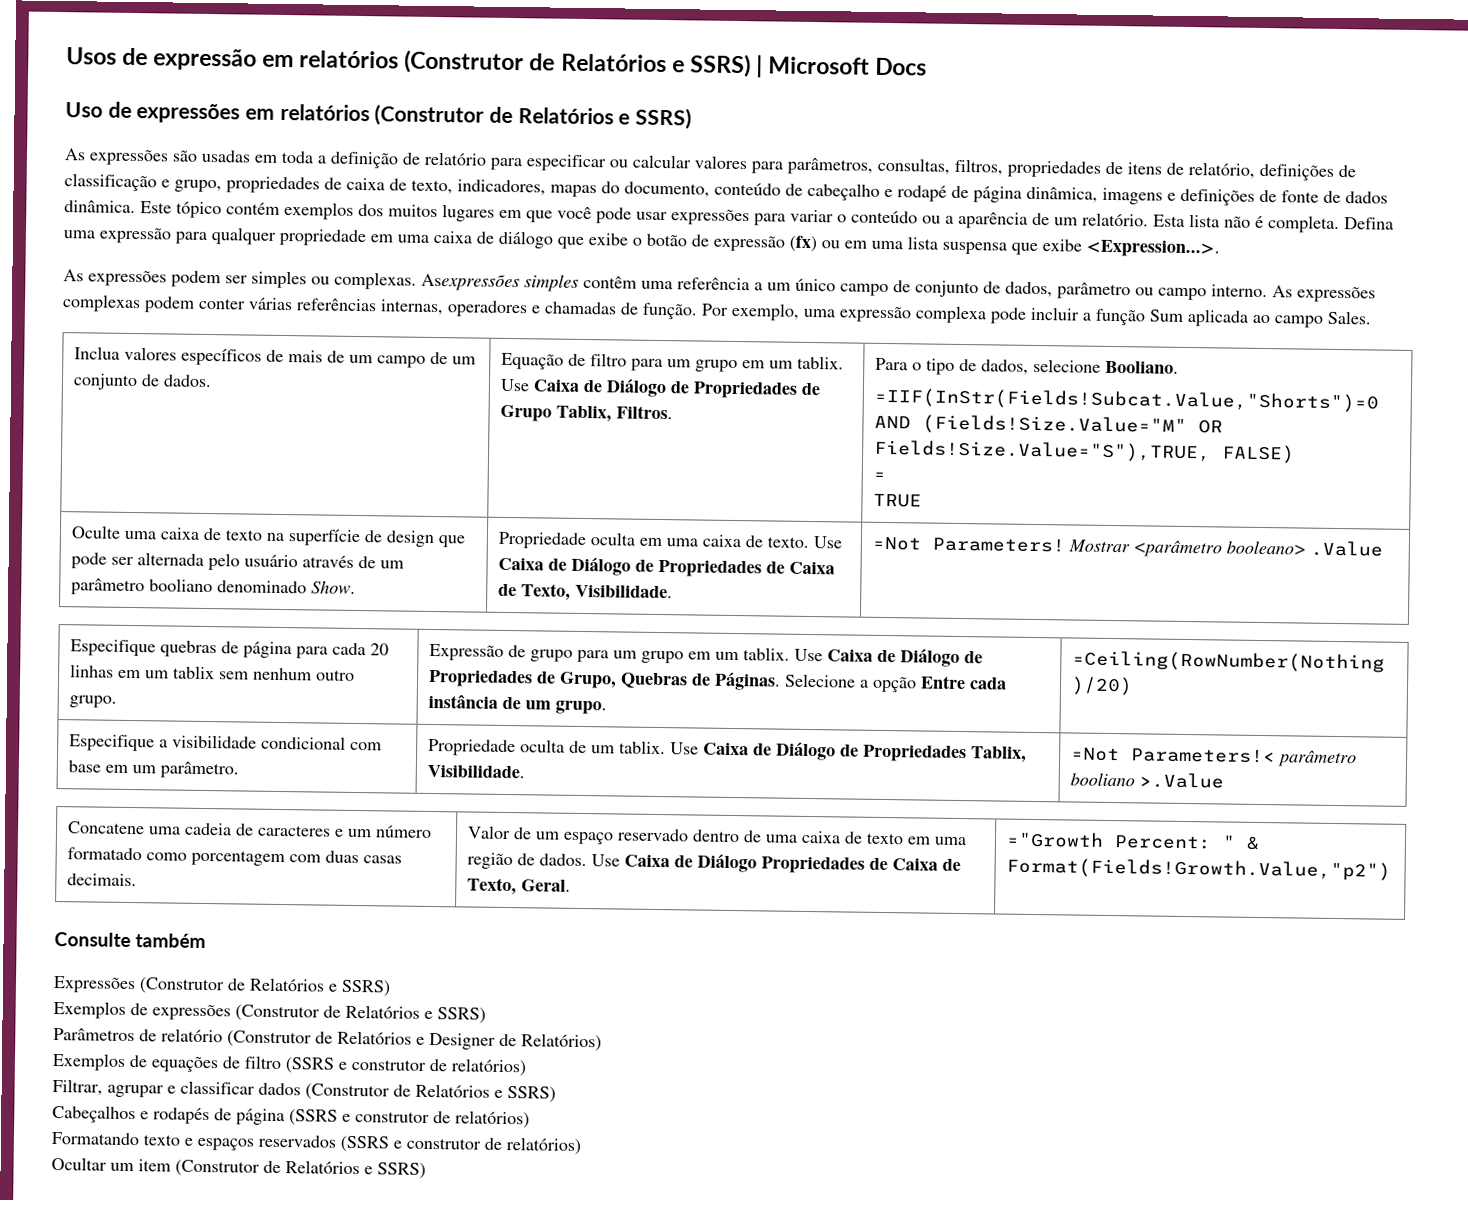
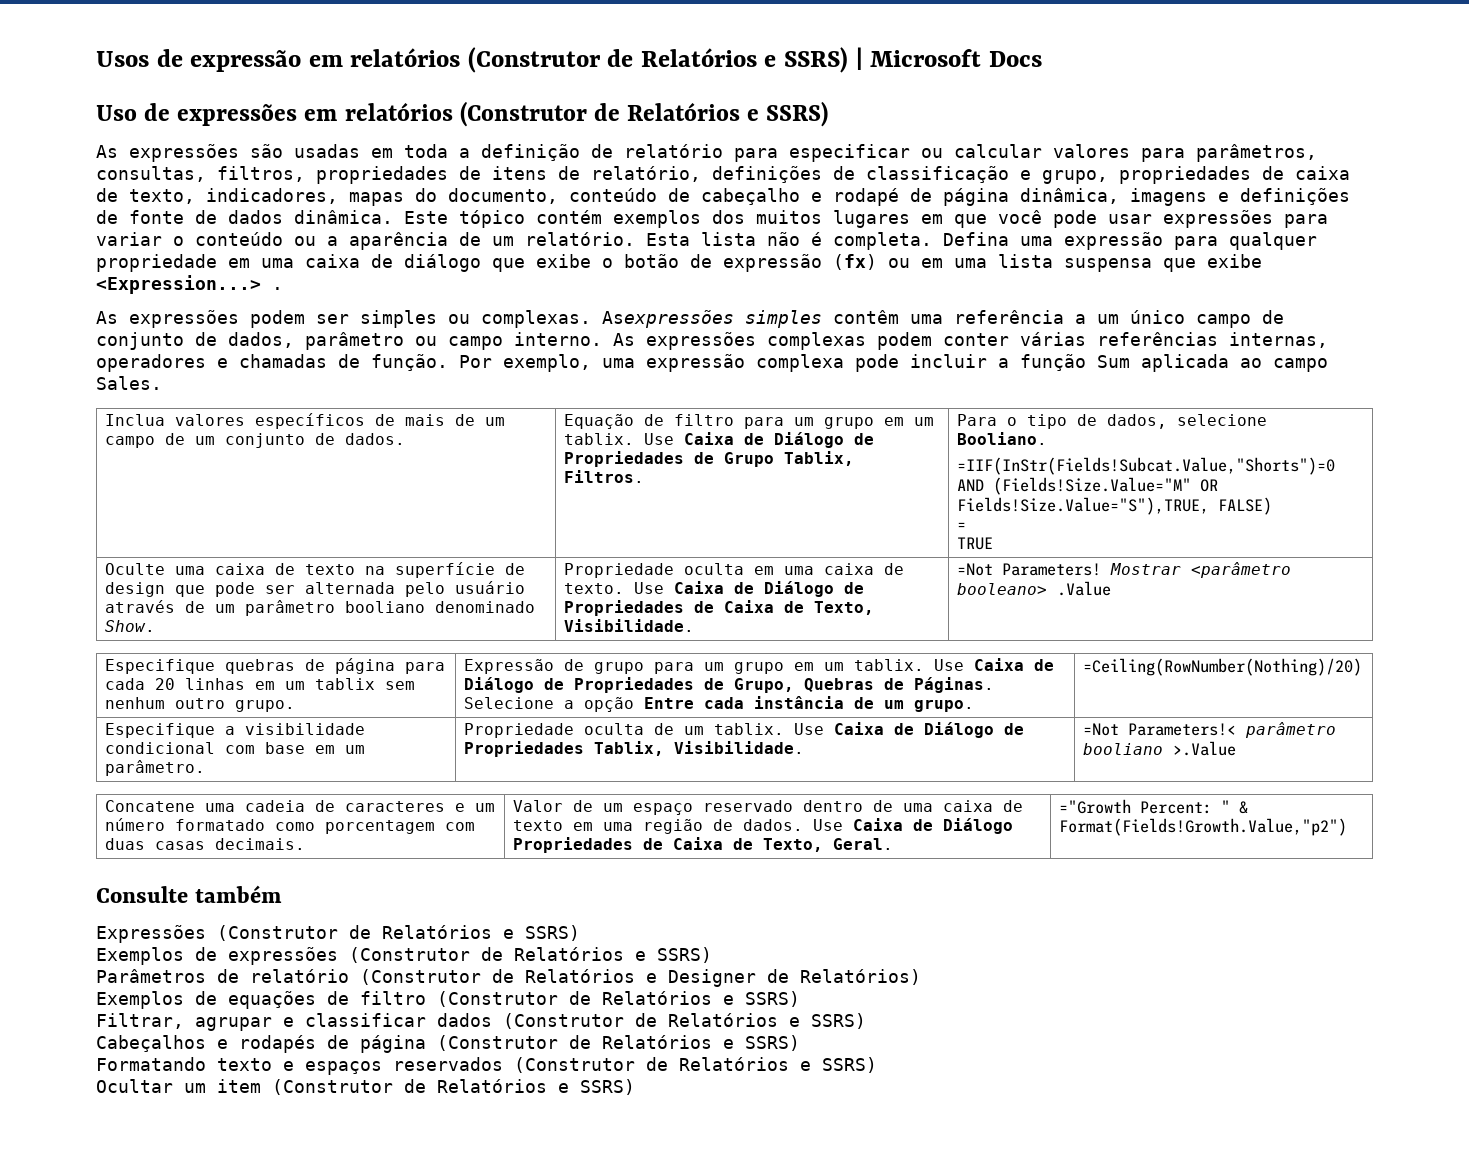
- Defina uma expressão para qualquer propriedade em uma caixa de diálogo que exibe o botão de expressão (fx) ou em uma lista suspensa que exibe <Expression...>.
+ Defina uma expressão para qualquer propriedade em uma caixa de diálogo que exibe o botão de expressão (fx) ou em uma lista suspensa que exibe <Expression...> .
- Exemplos de equações de filtro (SSRS e construtor de relatórios)
+ Exemplos de equações de filtro (Construtor de Relatórios e SSRS)
- Cabeçalhos e rodapés de página (SSRS e construtor de relatórios)
+ Cabeçalhos e rodapés de página (Construtor de Relatórios e SSRS)
- Formatando texto e espaços reservados (SSRS e construtor de relatórios)
+ Formatando texto e espaços reservados (Construtor de Relatórios e SSRS)

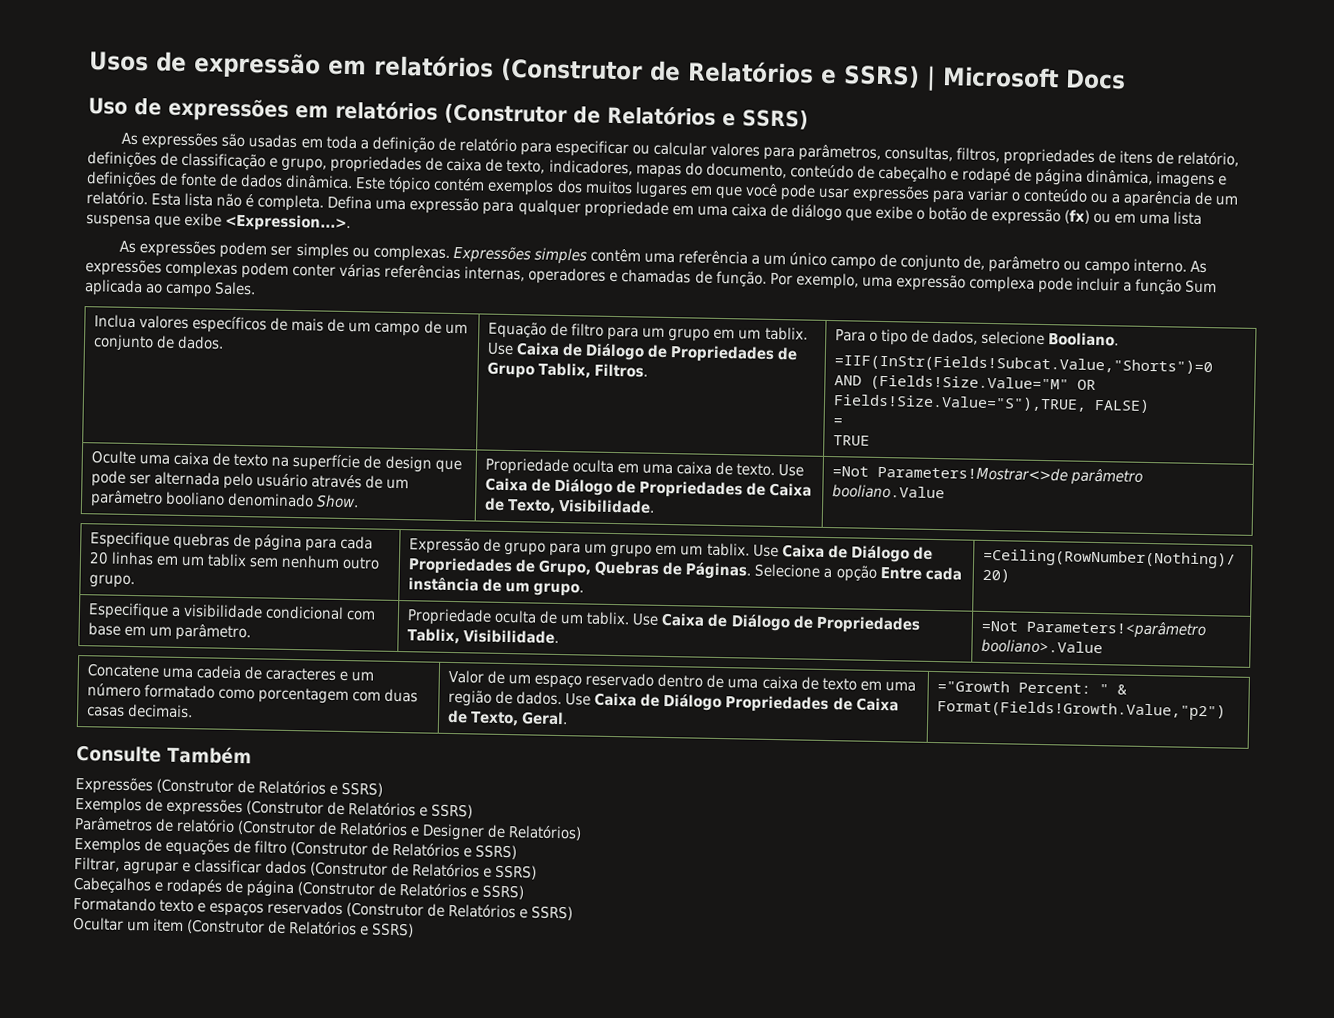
- Defina uma expressão para qualquer propriedade em uma caixa de diálogo que exibe o botão de expressão (fx) ou em uma lista suspensa que exibe <Expression...> .
+ Defina uma expressão para qualquer propriedade em uma caixa de diálogo que exibe o botão de expressão (fx) ou em uma lista suspensa que exibe <Expression...>.
- Asexpressões simples contêm uma referência a um único campo de conjunto de dados, parâmetro ou campo interno.
+ Expressões simples contêm uma referência a um único campo de conjunto de, parâmetro ou campo interno.
- =Not Parameters! Mostrar <parâmetro booleano> .Value
+ =Not Parameters!Mostrar<>de parâmetro booliano.Value
- Especifique a visibilidade condicional com base em um parâmetro. | Propriedade oculta de um tablix. Use Caixa de Diálogo de Propriedades Tablix, Visibilidade. | =Not Parameters!< parâmetro booliano >.Value
+ Especifique a visibilidade condicional com base em um parâmetro. | Propriedade oculta de um tablix. Use Caixa de Diálogo de Propriedades Tablix, Visibilidade. | =Not Parameters!<parâmetro booliano>.Value
- Consulte também
+ Consulte Também

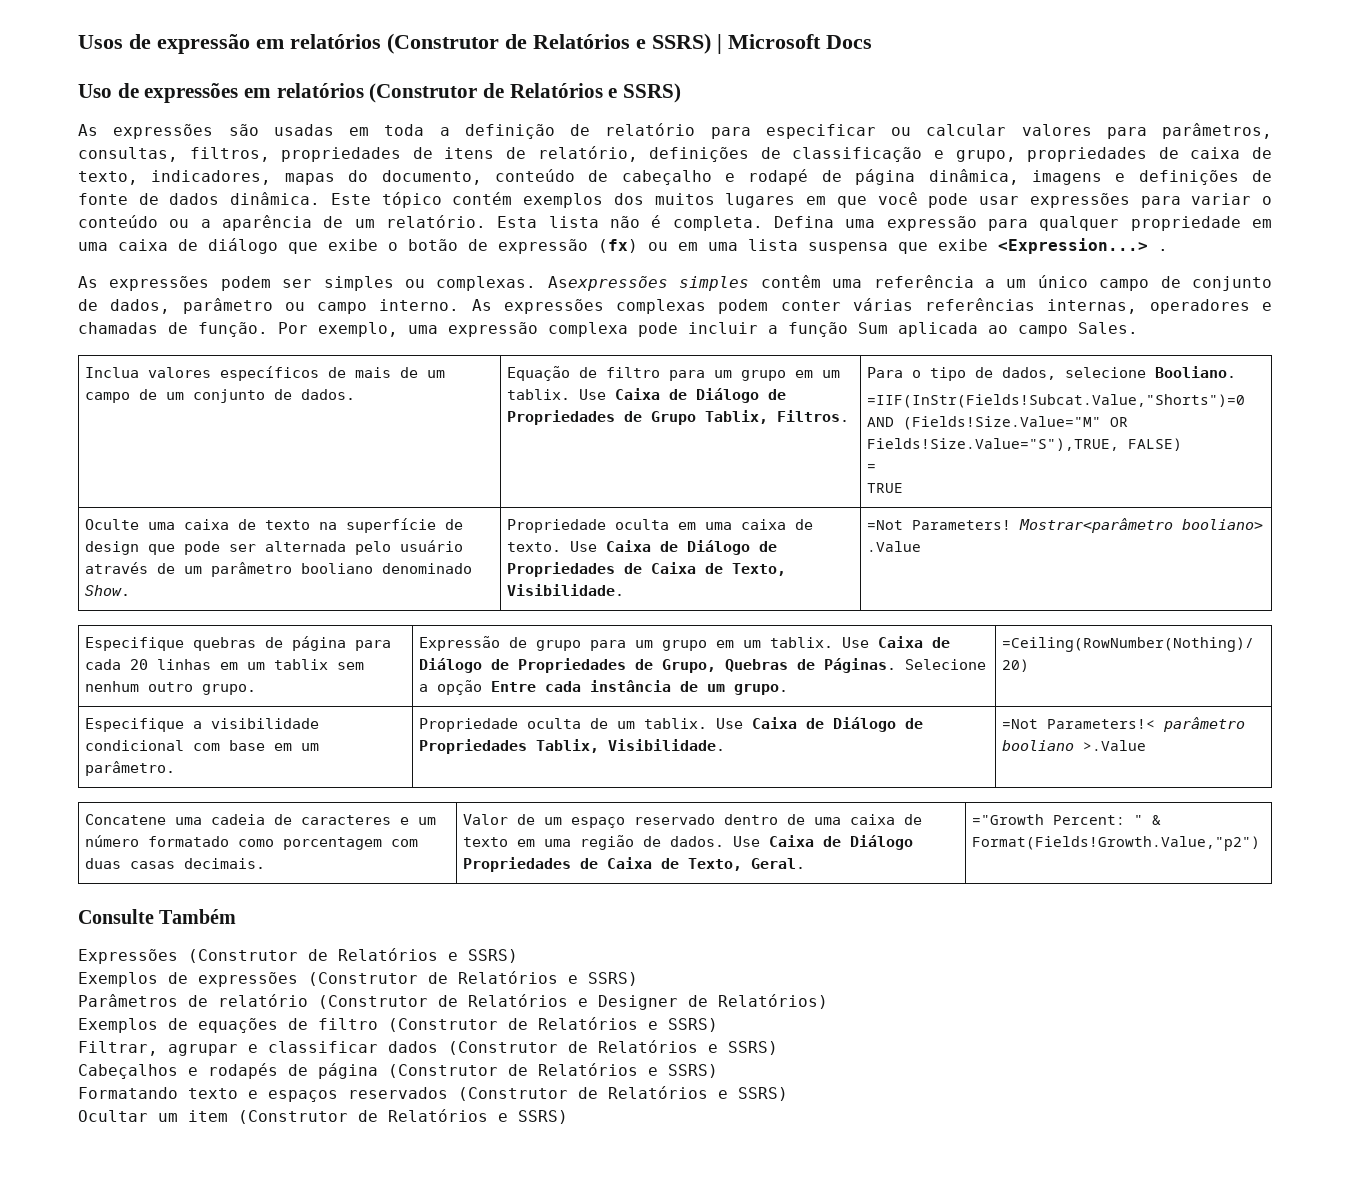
- Defina uma expressão para qualquer propriedade em uma caixa de diálogo que exibe o botão de expressão (fx) ou em uma lista suspensa que exibe <Expression...>.
+ Defina uma expressão para qualquer propriedade em uma caixa de diálogo que exibe o botão de expressão (fx) ou em uma lista suspensa que exibe <Expression...> .
- Expressões simples contêm uma referência a um único campo de conjunto de, parâmetro ou campo interno.
+ Asexpressões simples contêm uma referência a um único campo de conjunto de dados, parâmetro ou campo interno.
- =Not Parameters!Mostrar<>de parâmetro booliano.Value
+ =Not Parameters! Mostrar<parâmetro booliano> .Value
- Especifique a visibilidade condicional com base em um parâmetro. | Propriedade oculta de um tablix. Use Caixa de Diálogo de Propriedades Tablix, Visibilidade. | =Not Parameters!<parâmetro booliano>.Value
+ Especifique a visibilidade condicional com base em um parâmetro. | Propriedade oculta de um tablix. Use Caixa de Diálogo de Propriedades Tablix, Visibilidade. | =Not Parameters!< parâmetro booliano >.Value

